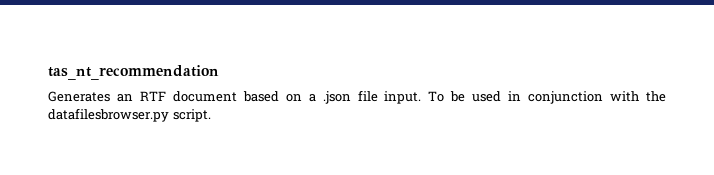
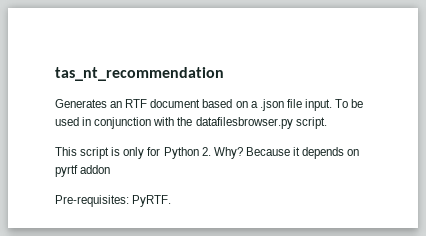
+ This script is only for Python 2. Why? Because it depends on pyrtf addon
+ Pre-requisites: PyRTF.

